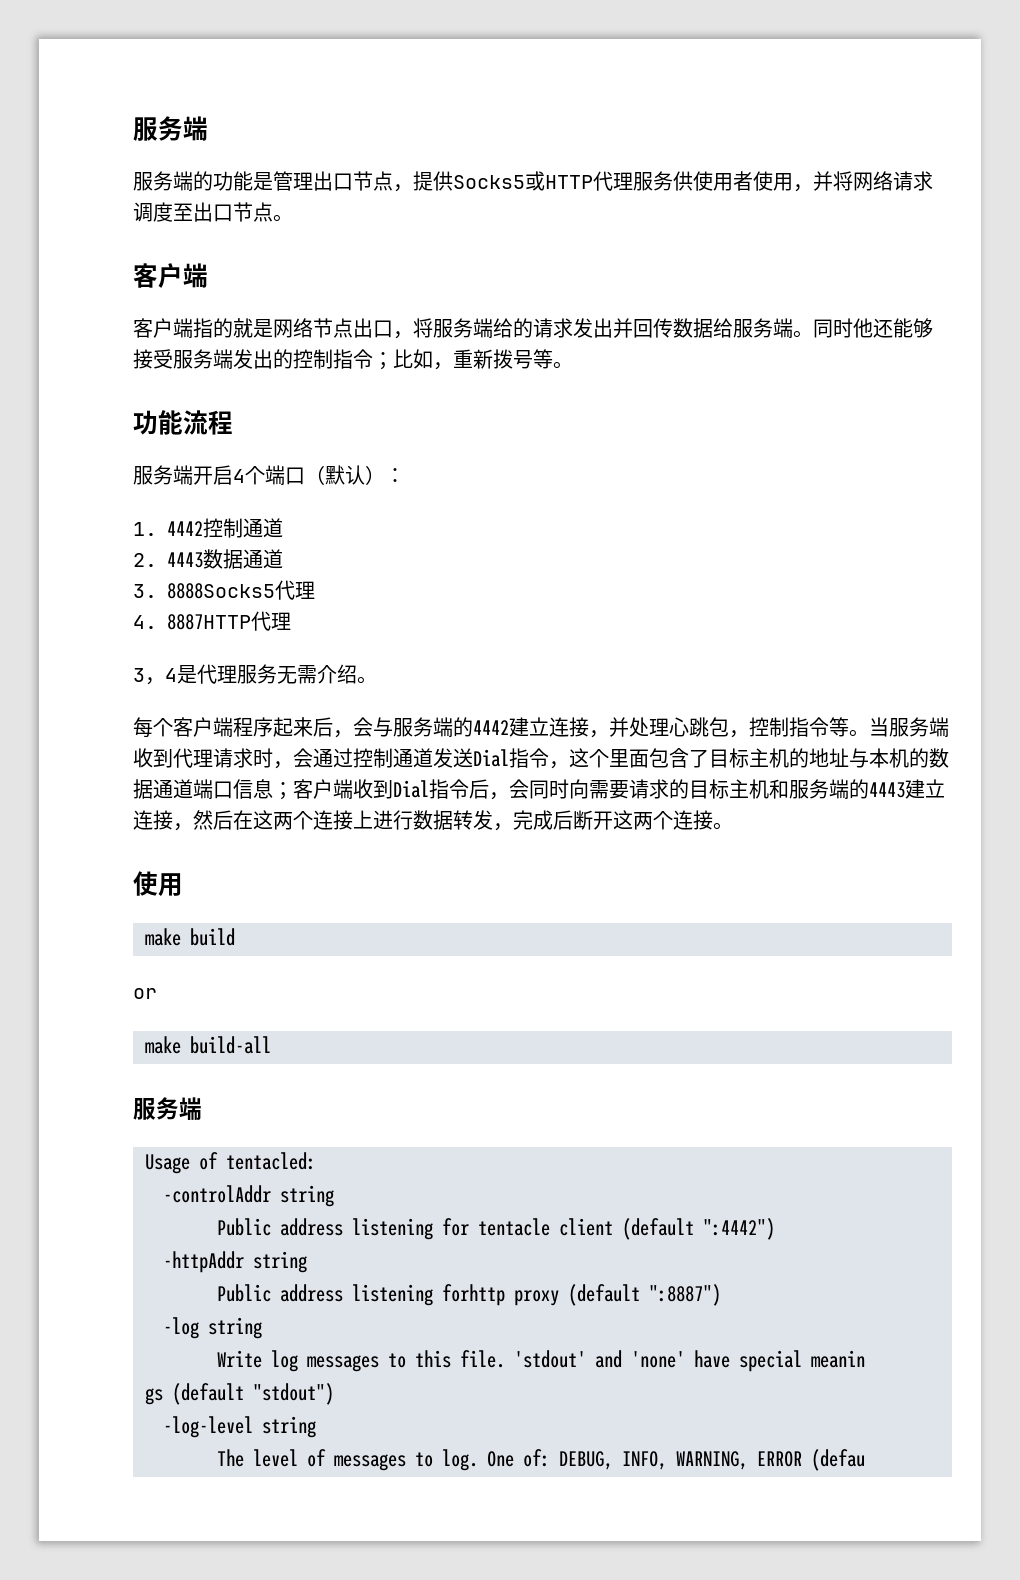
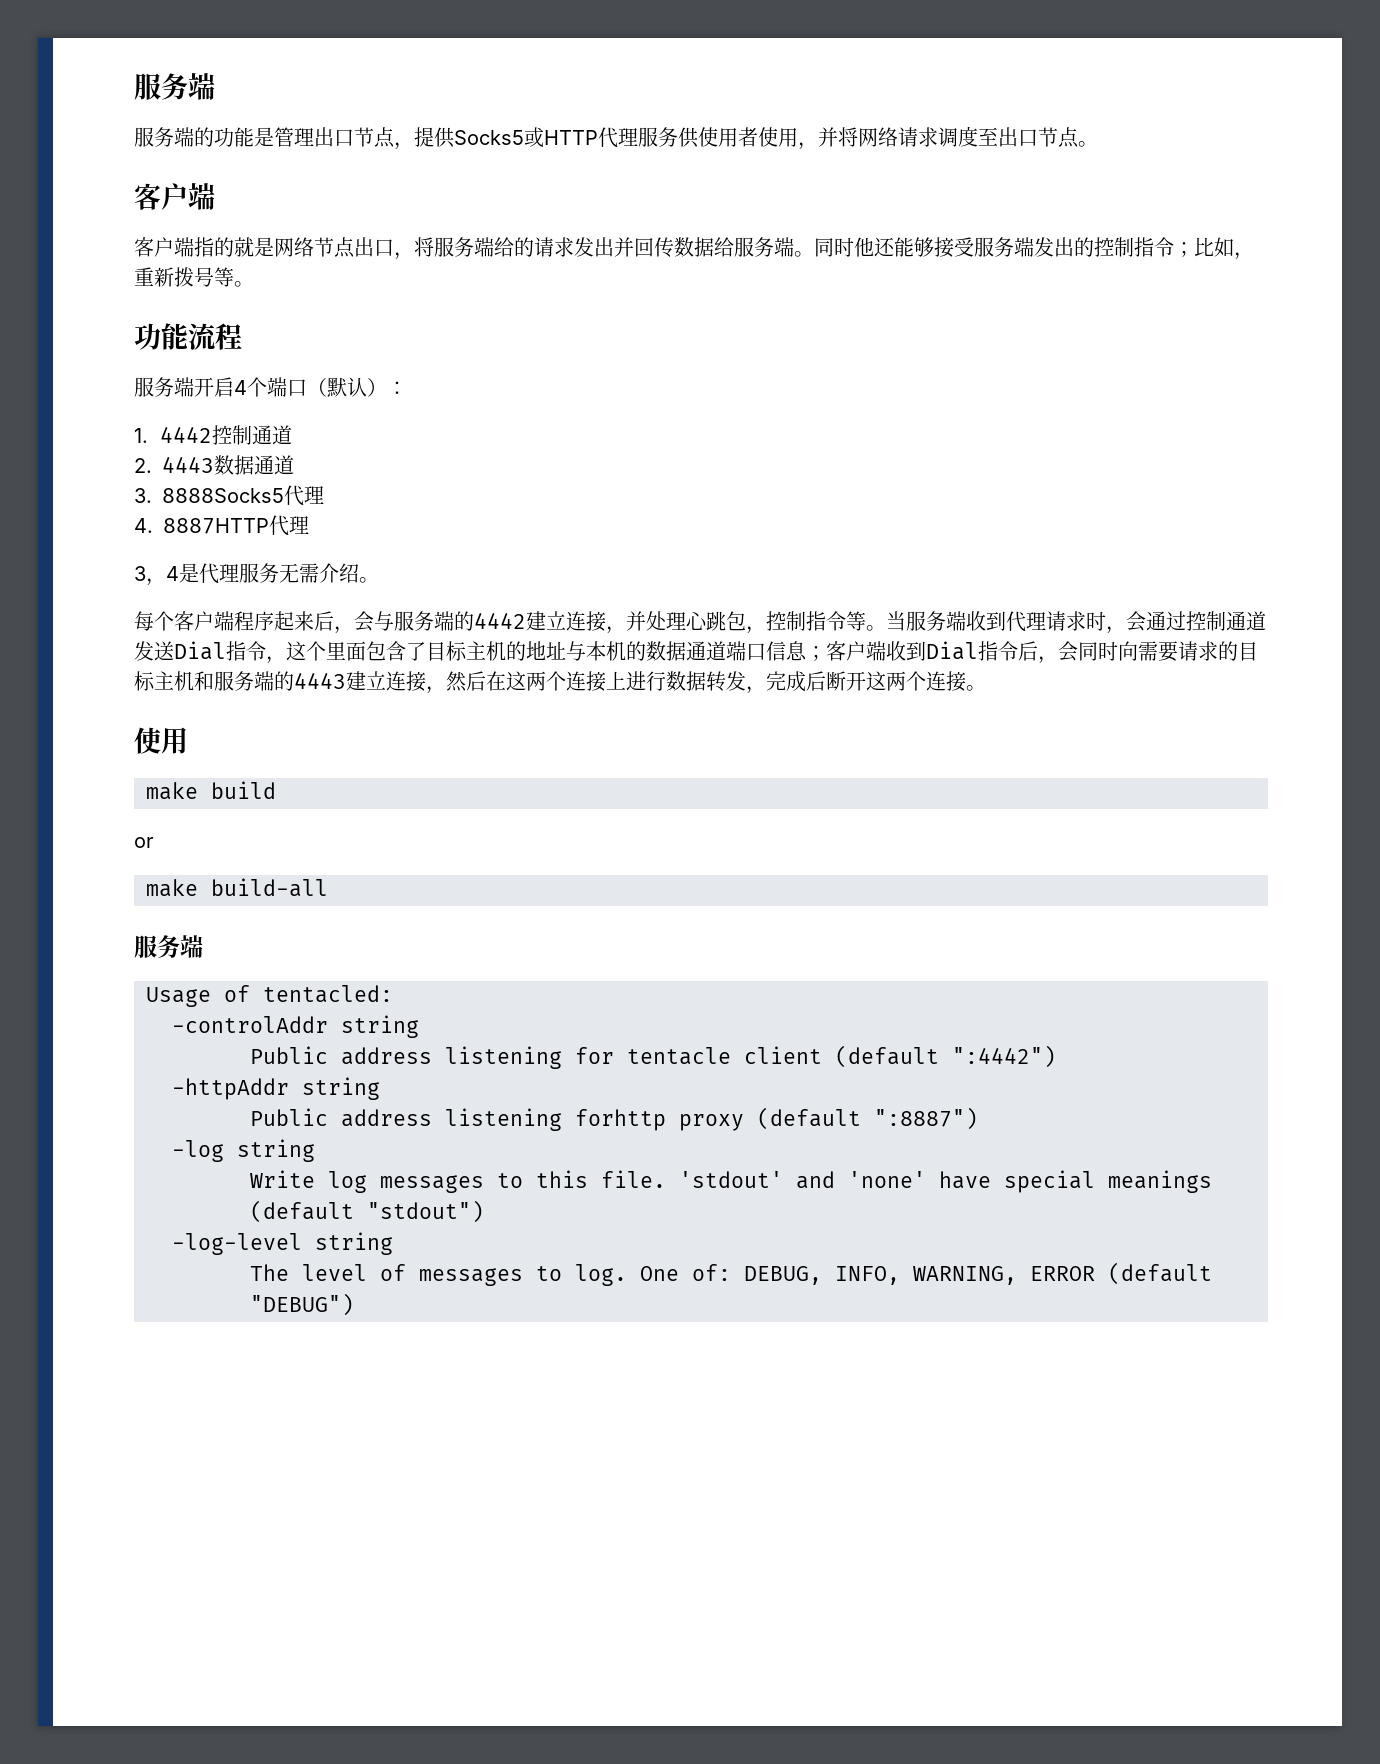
- 'stdout' and 'none' have special meanin
- gs (default "stdout")
+ 'stdout' and 'none' have special meanings (default "stdout")
- One of: DEBUG, INFO, WARNING, ERROR (defau
+ One of: DEBUG, INFO, WARNING, ERROR (default "DEBUG")

